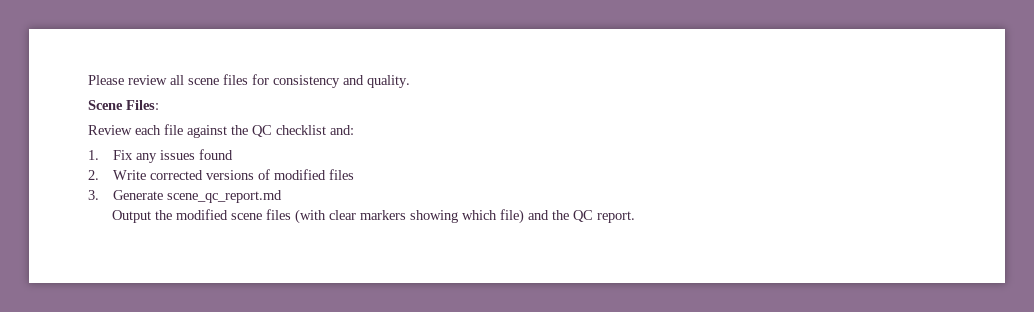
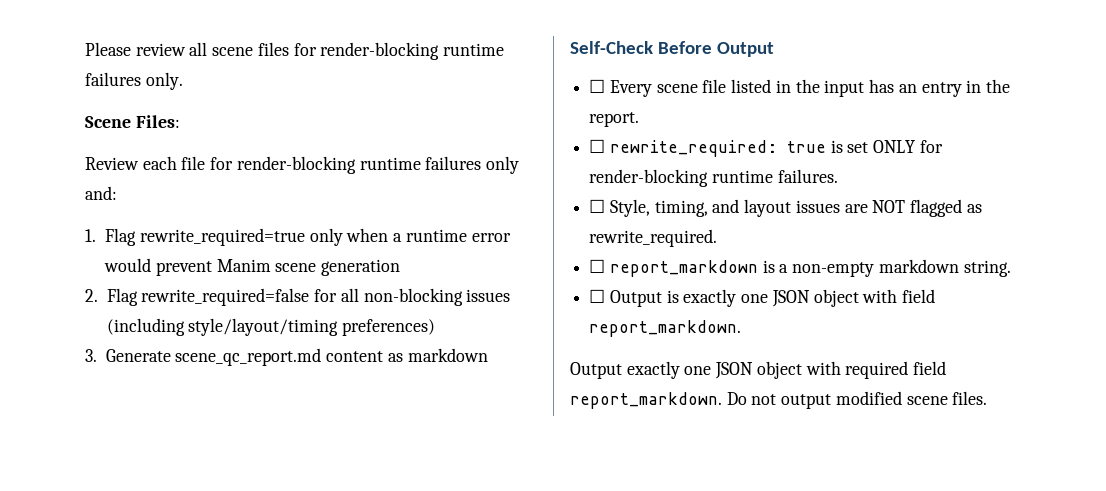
- Please review all scene files for consistency and quality.
+ Please review all scene files for render-blocking runtime failures only.
- Review each file against the QC checklist and:
- 1. Fix any issues found
- 2. Write corrected versions of modified files
- 3. Generate scene_qc_report.md
- Output the modified scene files (with clear markers showing which file) and the QC report.
+ Review each file for render-blocking runtime failures only and:
+ 1. Flag rewrite_required=true only when a runtime error would prevent Manim scene generation
+ 2. Flag rewrite_required=false for all non-blocking issues (including style/layout/timing preferences)
+ 3. Generate scene_qc_report.md content as markdown
+ Self-Check Before Output
+ ☐ Every scene file listed in the input has an entry in the report.
+ ☐ rewrite_required: true is set ONLY for render-blocking runtime failures.
+ ☐ Style, timing, and layout issues are NOT flagged as rewrite_required.
+ ☐ report_markdown is a non-empty markdown string.
+ ☐ Output is exactly one JSON object with field report_markdown.
+ Output exactly one JSON object with required field report_markdown. Do not output modified scene files.

